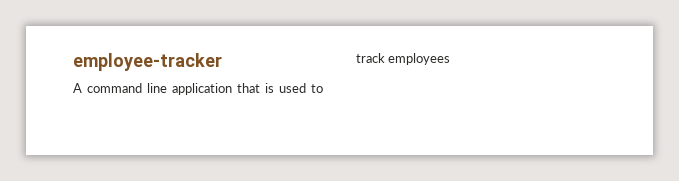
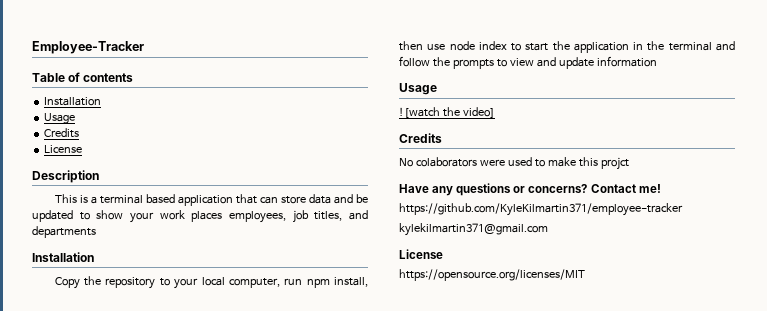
- employee-tracker
- A command line application that is used to track employees
+ Employee-Tracker
+ Table of contents
+ Installation
+ Usage
+ Credits
+ License
+ Description
+ This is a terminal based application that can store data and be updated to show your work places employees, job titles, and departments
+ Installation
+ Copy the repository to your local computer, run npm install, then use node index to start the application in the terminal and follow the prompts to view and update information
+ Usage
+ ![watch the video]
+ Credits
+ No colaborators were used to make this projct
+ Have any questions or concerns? Contact me!
+ https://github.com/KyleKilmartin371/employee-tracker
+ kylekilmartin371@gmail.com
+ License
+ https://opensource.org/licenses/MIT

